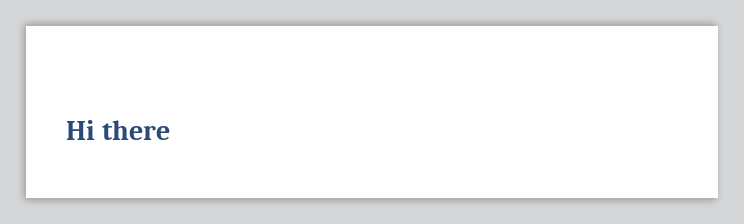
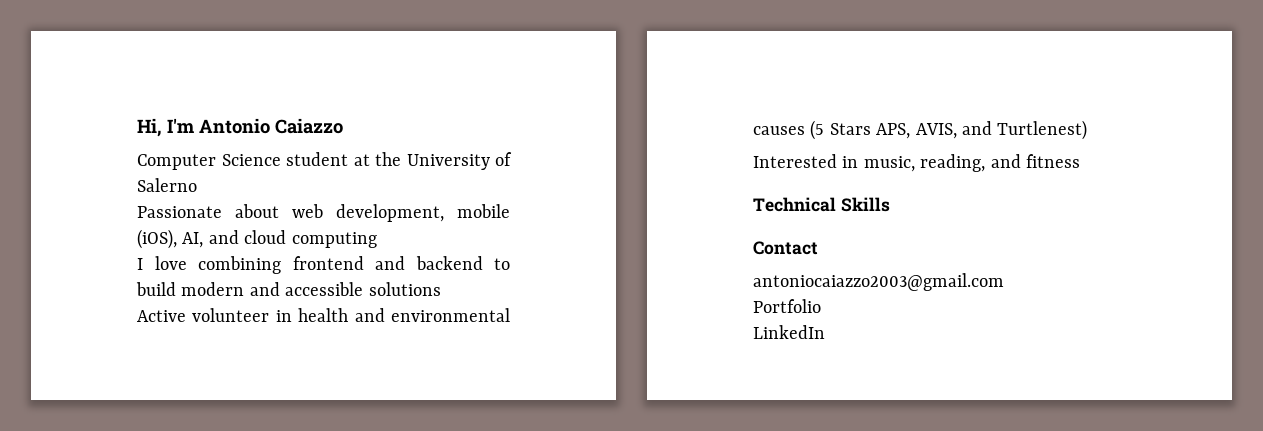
- Hi there
+ Hi, I'm Antonio Caiazzo
+ Computer Science student at the University of Salerno
+ Passionate about web development, mobile (iOS), AI, and cloud computing
+ I love combining frontend and backend to build modern and accessible solutions
+ Active volunteer in health and environmental causes (5 Stars APS, AVIS, and Turtlenest)
+ Interested in music, reading, and fitness
+ Technical Skills
+ Contact
+ antoniocaiazzo2003@gmail.com
+ Portfolio
+ LinkedIn

